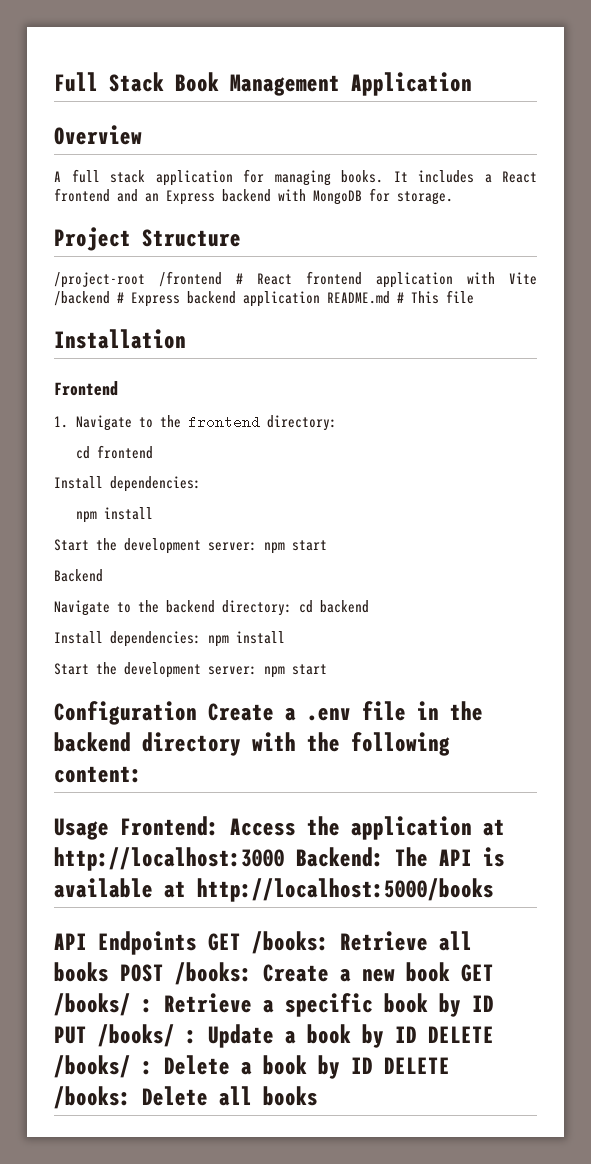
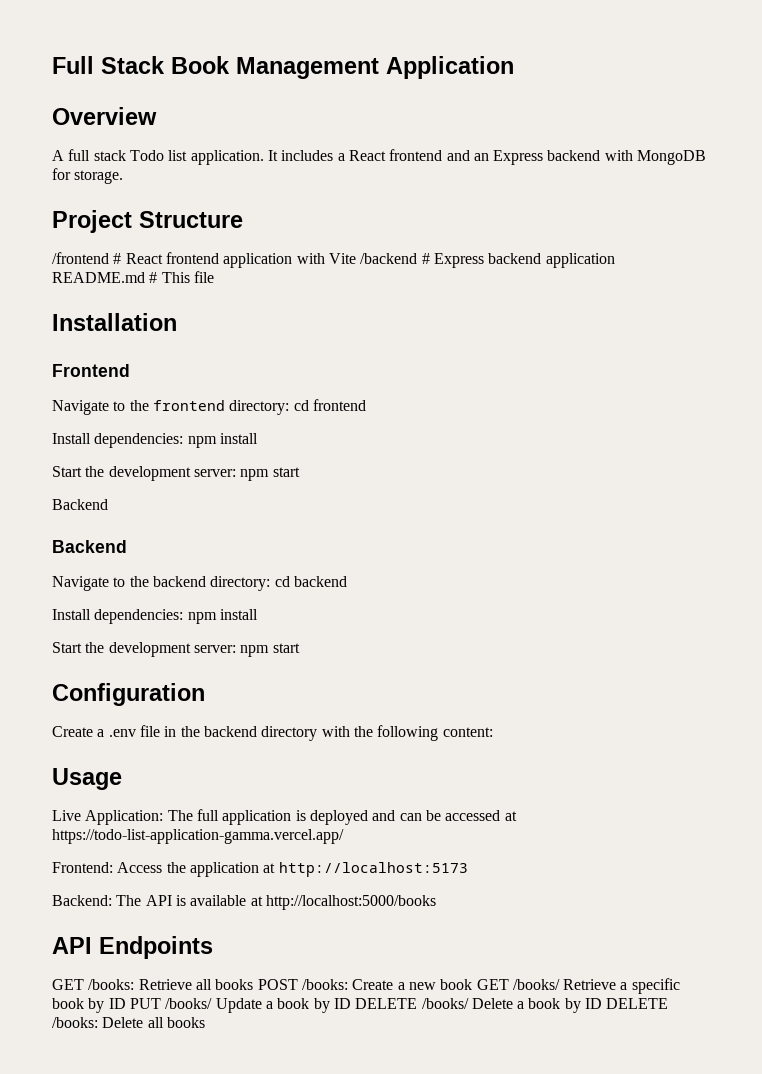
- A full stack application for managing books.
+ A full stack Todo list application.
- /project-root /frontend # React frontend application with Vite /backend # Express backend application README.md # This file
+ /frontend # React frontend application with Vite /backend # Express backend application README.md # This file
- 1. Navigate to the frontend directory:
- cd frontend
- Install dependencies:
- npm install
+ Navigate to the frontend directory: cd frontend
+ Install dependencies: npm install
  Start the development server: npm start
+ Backend
- Configuration Create a .env file in the backend directory with the following content:
+ Configuration
+ Create a .env file in the backend directory with the following content:
- Usage Frontend: Access the application at http://localhost:3000 Backend: The API is available at http://localhost:5000/books
+ Usage
+ Live Application: The full application is deployed and can be accessed at https://todo-list-application-gamma.vercel.app/
+ Frontend: Access the application at http://localhost:5173
+ Backend: The API is available at http://localhost:5000/books
- API Endpoints GET /books: Retrieve all books POST /books: Create a new book GET /books/ : Retrieve a specific book by ID PUT /books/ : Update a book by ID DELETE /books/ : Delete a book by ID DELETE /books: Delete all books
+ API Endpoints
+ GET /books: Retrieve all books POST /books: Create a new book GET /books/ Retrieve a specific book by ID PUT /books/ Update a book by ID DELETE /books/ Delete a book by ID DELETE /books: Delete all books

